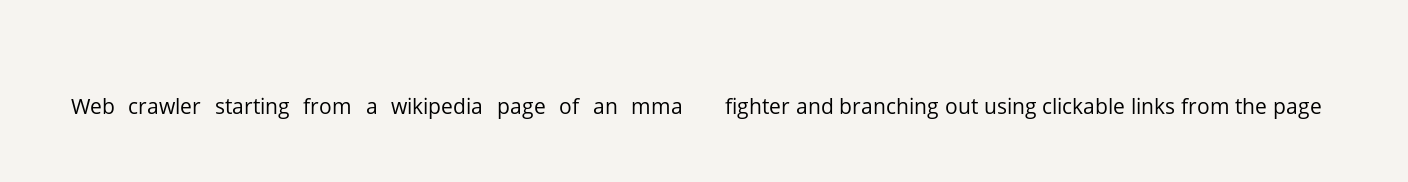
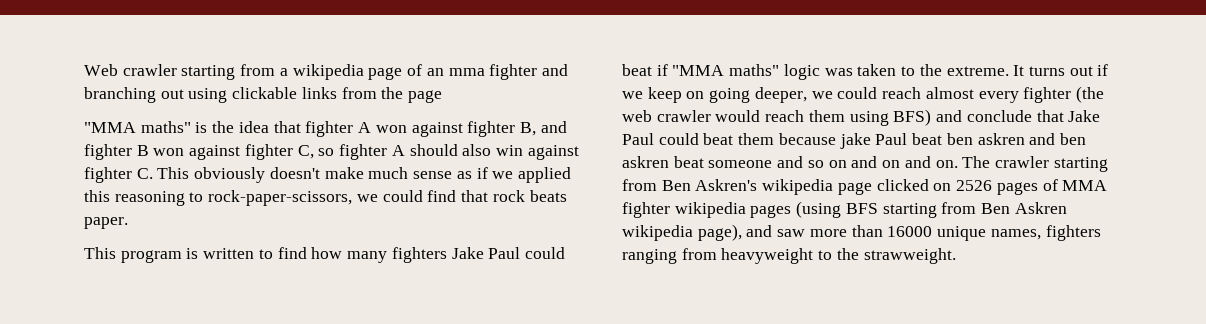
+ "MMA maths" is the idea that fighter A won against fighter B, and fighter B won against fighter C, so fighter A should also win against fighter C. This obviously doesn't make much sense as if we applied this reasoning to rock-paper-scissors, we could find that rock beats paper.
+ This program is written to find how many fighters Jake Paul could beat if "MMA maths" logic was taken to the extreme. It turns out if we keep on going deeper, we could reach almost every fighter (the web crawler would reach them using BFS) and conclude that Jake Paul could beat them because jake Paul beat ben askren and ben askren beat someone and so on and on and on. The crawler starting from Ben Askren's wikipedia page clicked on 2526 pages of MMA fighter wikipedia pages (using BFS starting from Ben Askren wikipedia page), and saw more than 16000 unique names, fighters ranging from heavyweight to the strawweight.

